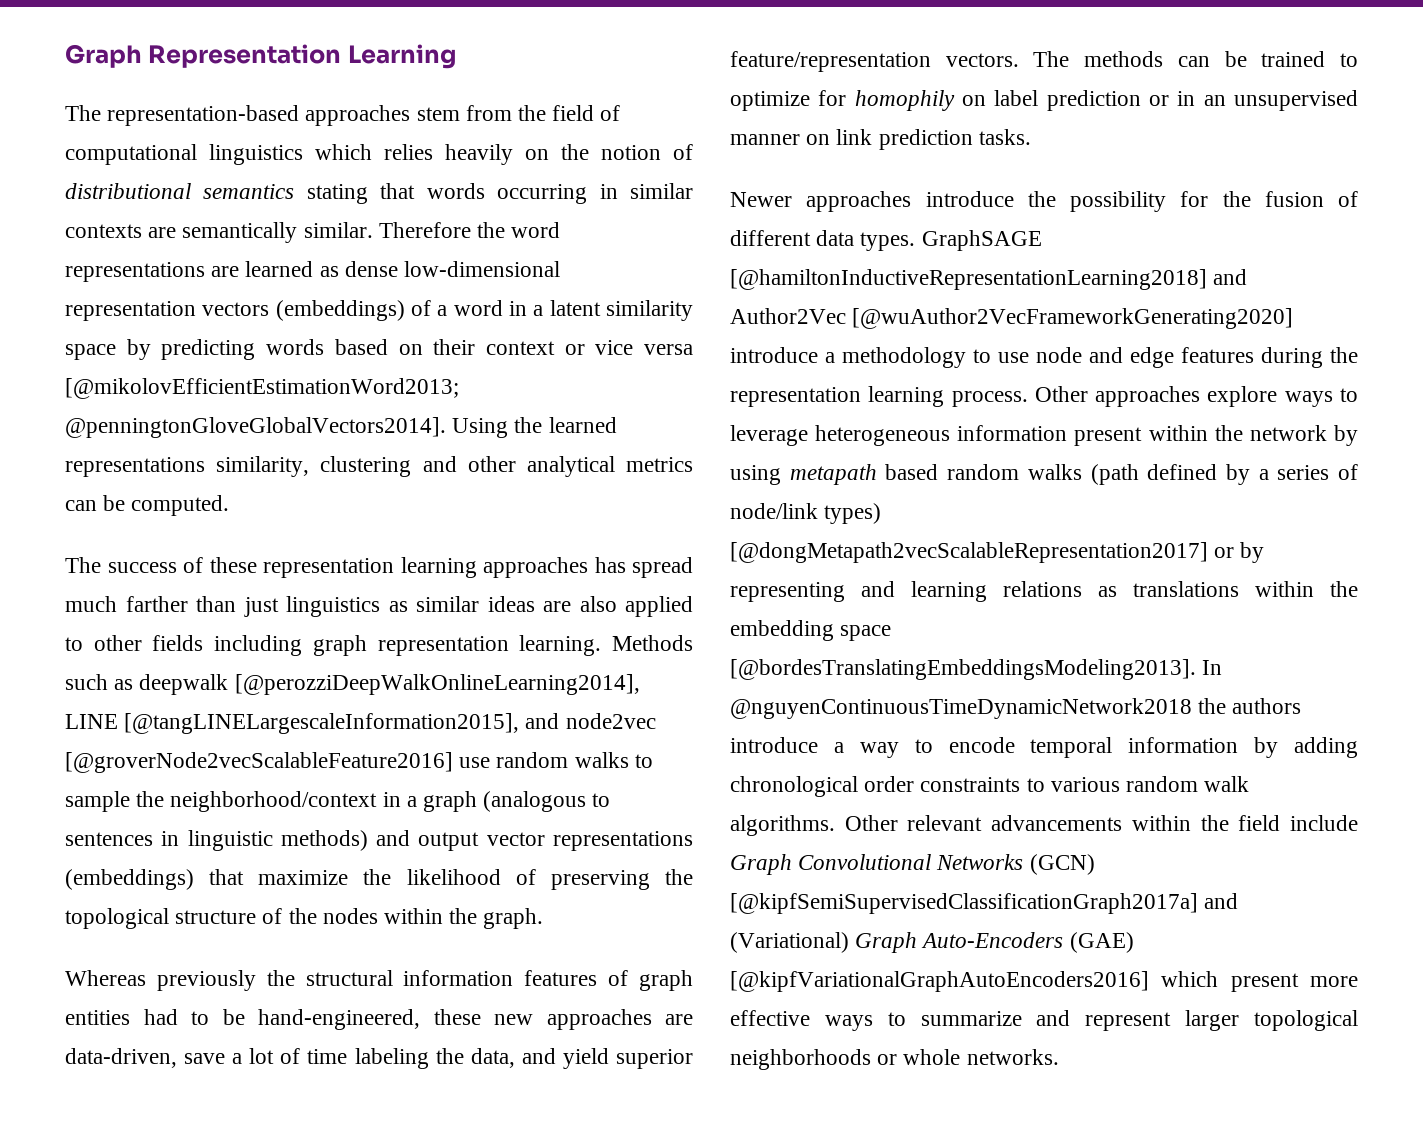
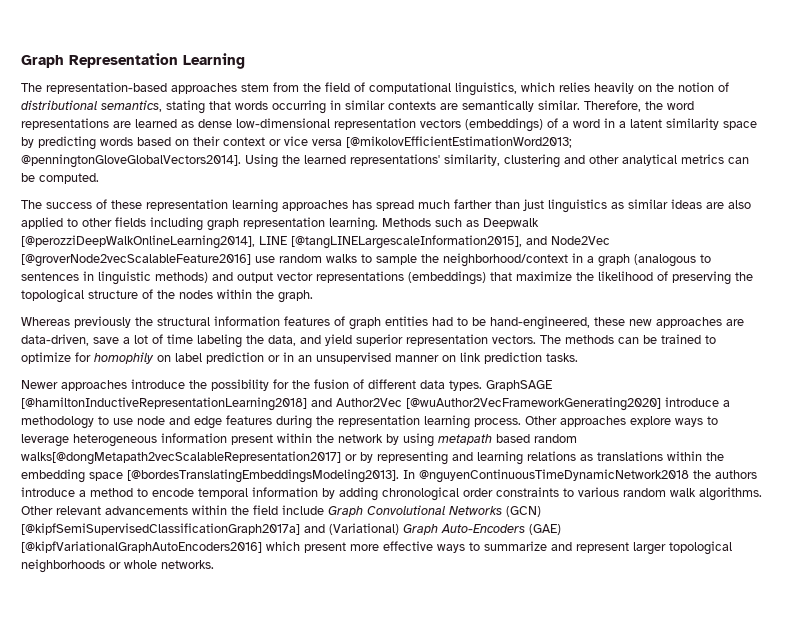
- The representation-based approaches stem from the field of computational linguistics which relies heavily on the notion of distributional semantics stating that words occurring in similar contexts are semantically similar.
+ The representation-based approaches stem from the field of computational linguistics, which relies heavily on the notion of distributional semantics, stating that words occurring in similar contexts are semantically similar.
- Therefore the word representations are learned as dense low-dimensional representation vectors (embeddings) of a word in a latent similarity space by predicting words based on their context or vice versa [@mikolovEfficientEstimationWord2013; @penningtonGloveGlobalVectors2014].
+ Therefore, the word representations are learned as dense low-dimensional representation vectors (embeddings) of a word in a latent similarity space by predicting words based on their context or vice versa [@mikolovEfficientEstimationWord2013; @penningtonGloveGlobalVectors2014].
- Using the learned representations similarity, clustering and other analytical metrics can be computed.
+ Using the learned representations' similarity, clustering and other analytical metrics can be computed.
- Methods such as deepwalk [@perozziDeepWalkOnlineLearning2014], LINE [@tangLINELargescaleInformation2015], and node2vec [@groverNode2vecScalableFeature2016] use random walks to sample the neighborhood/context in a graph (analogous to sentences in linguistic methods) and output vector representations (embeddings) that maximize the likelihood of preserving the topological structure of the nodes within the graph.
+ Methods such as Deepwalk [@perozziDeepWalkOnlineLearning2014], LINE [@tangLINELargescaleInformation2015], and Node2Vec [@groverNode2vecScalableFeature2016] use random walks to sample the neighborhood/context in a graph (analogous to sentences in linguistic methods) and output vector representations (embeddings) that maximize the likelihood of preserving the topological structure of the nodes within the graph.
- Whereas previously the structural information features of graph entities had to be hand-engineered, these new approaches are data-driven, save a lot of time labeling the data, and yield superior feature/representation vectors.
+ Whereas previously the structural information features of graph entities had to be hand-engineered, these new approaches are data-driven, save a lot of time labeling the data, and yield superior representation vectors.
- Other approaches explore ways to leverage heterogeneous information present within the network by using metapath based random walks (path defined by a series of node/link types) [@dongMetapath2vecScalableRepresentation2017] or by representing and learning relations as translations within the embedding space [@bordesTranslatingEmbeddingsModeling2013].
+ Other approaches explore ways to leverage heterogeneous information present within the network by using metapath based random walks[@dongMetapath2vecScalableRepresentation2017] or by representing and learning relations as translations within the embedding space [@bordesTranslatingEmbeddingsModeling2013].
- In @nguyenContinuousTimeDynamicNetwork2018 the authors introduce a way to encode temporal information by adding chronological order constraints to various random walk algorithms.
+ In @nguyenContinuousTimeDynamicNetwork2018 the authors introduce a method to encode temporal information by adding chronological order constraints to various random walk algorithms.

